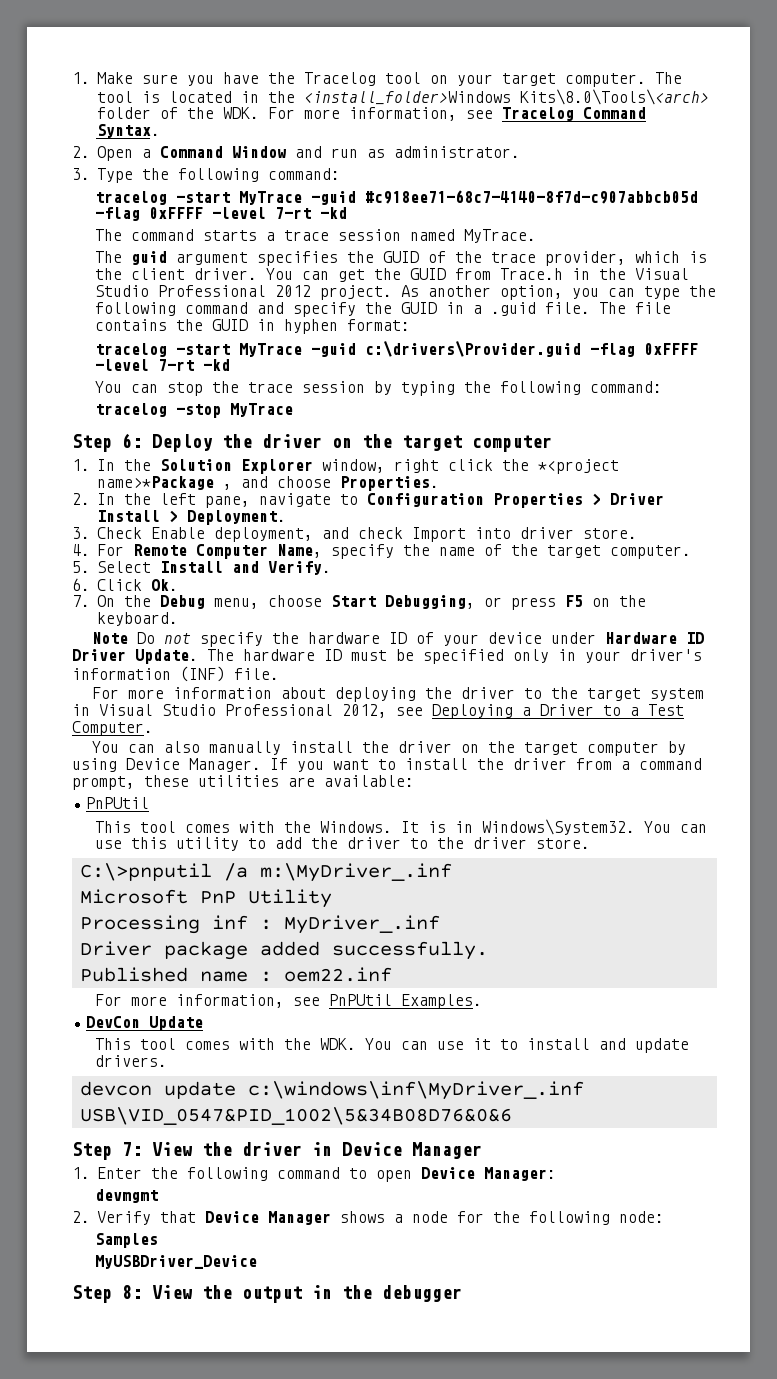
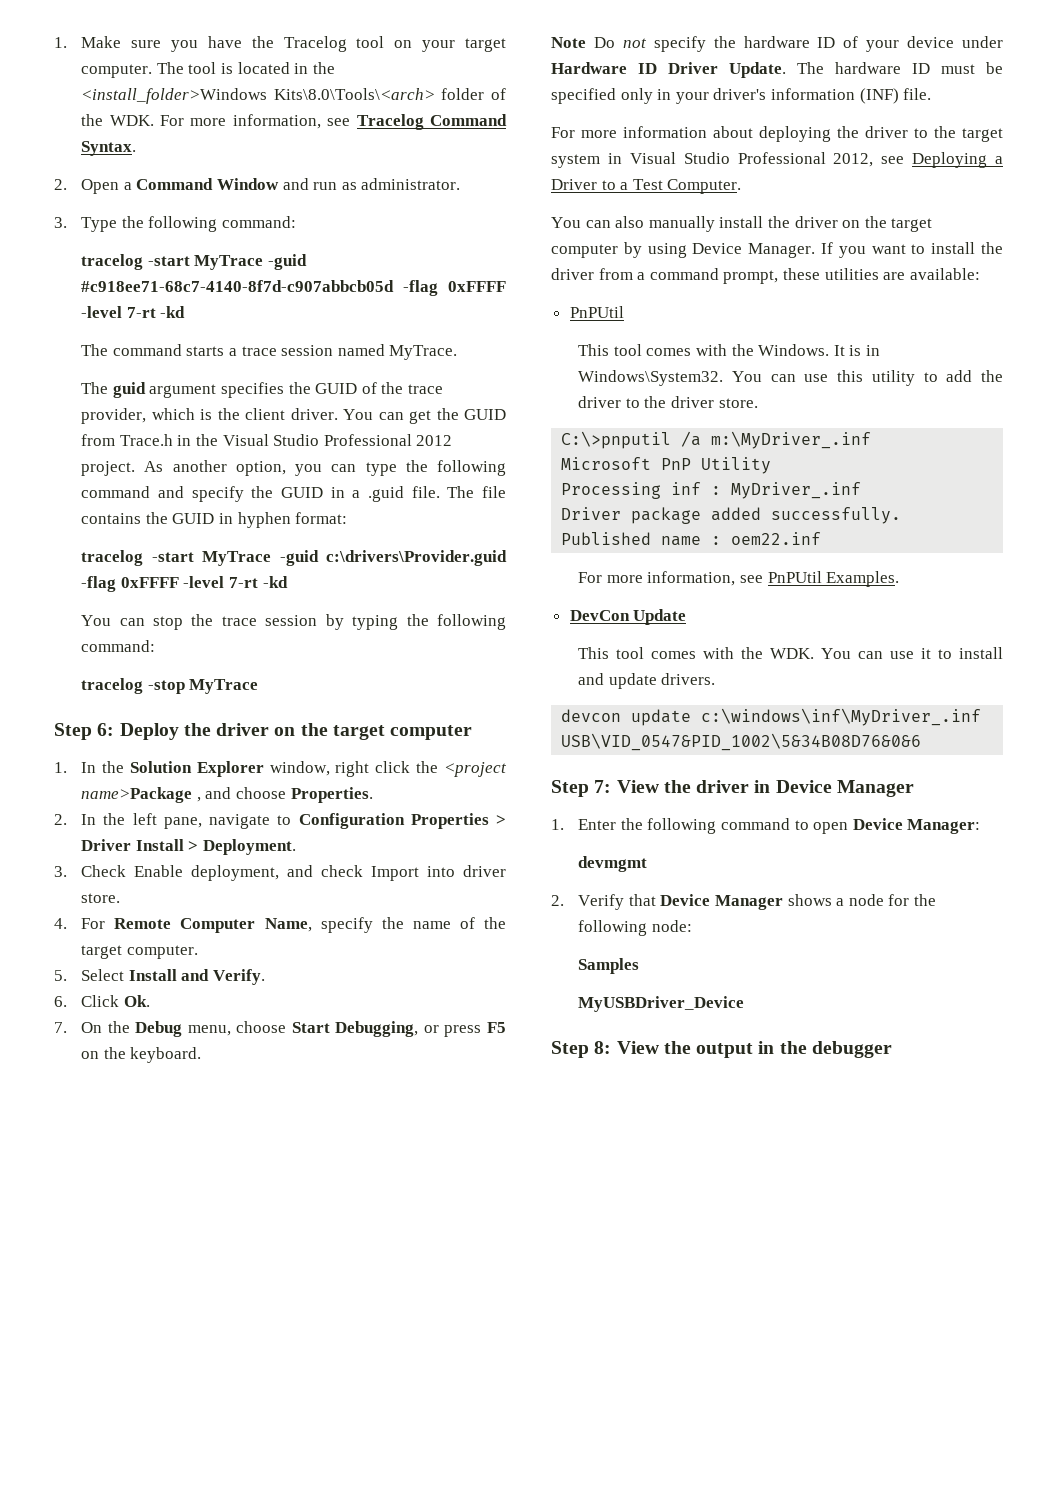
- 1. In the Solution Explorer window, right click the *<project name>*Package , and choose Properties.
+ 1. In the Solution Explorer window, right click the <project name>Package , and choose Properties.

